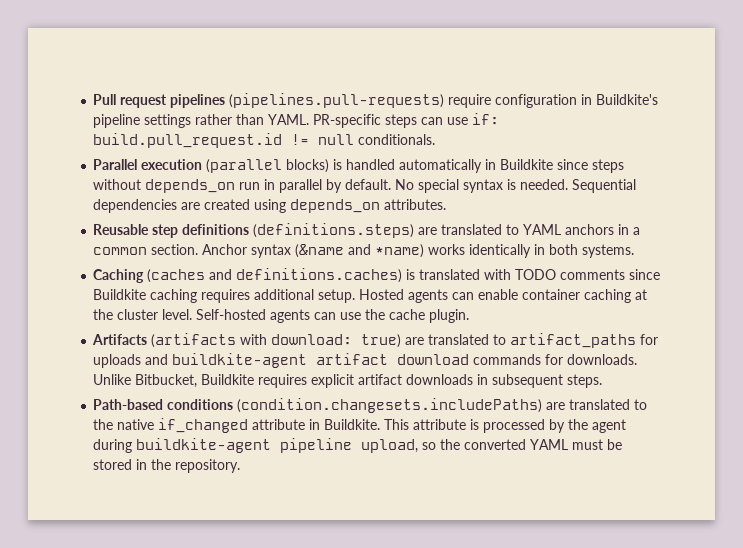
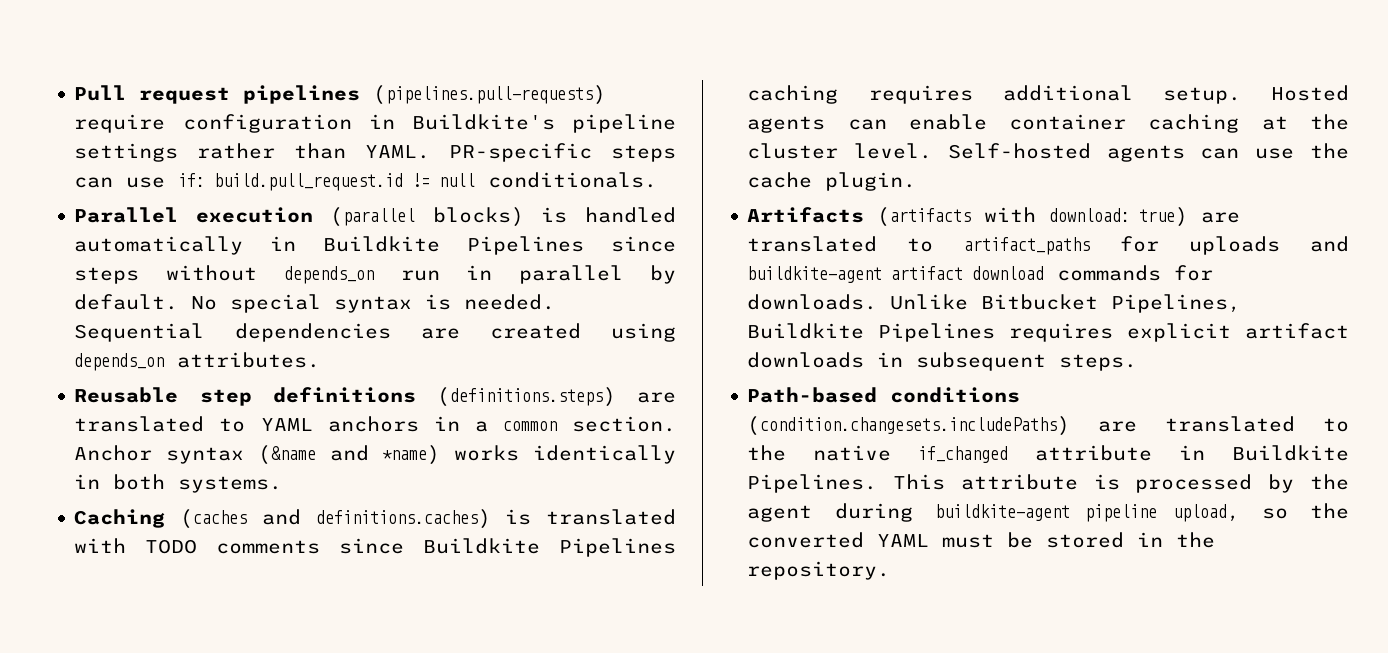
- Parallel execution (parallel blocks) is handled automatically in Buildkite since steps without depends_on run in parallel by default.
+ Parallel execution (parallel blocks) is handled automatically in Buildkite Pipelines since steps without depends_on run in parallel by default.
- Caching (caches and definitions.caches) is translated with TODO comments since Buildkite caching requires additional setup.
+ Caching (caches and definitions.caches) is translated with TODO comments since Buildkite Pipelines caching requires additional setup.
- Unlike Bitbucket, Buildkite requires explicit artifact downloads in subsequent steps.
+ Unlike Bitbucket Pipelines, Buildkite Pipelines requires explicit artifact downloads in subsequent steps.
- Path-based conditions (condition.changesets.includePaths) are translated to the native if_changed attribute in Buildkite.
+ Path-based conditions (condition.changesets.includePaths) are translated to the native if_changed attribute in Buildkite Pipelines.

